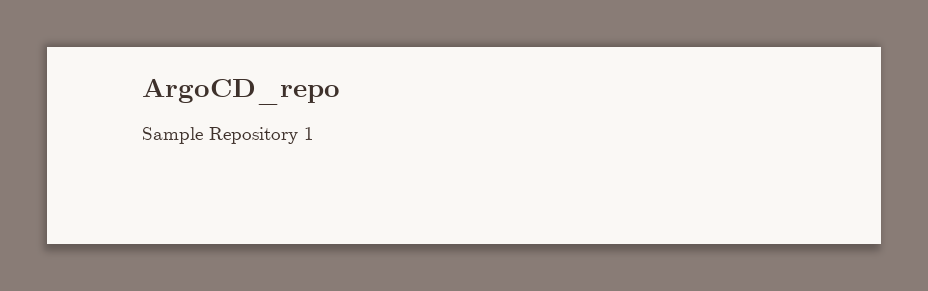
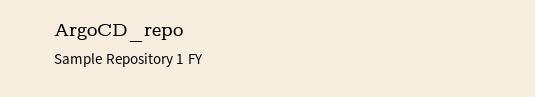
- Sample Repository 1
+ Sample Repository 1 FY

